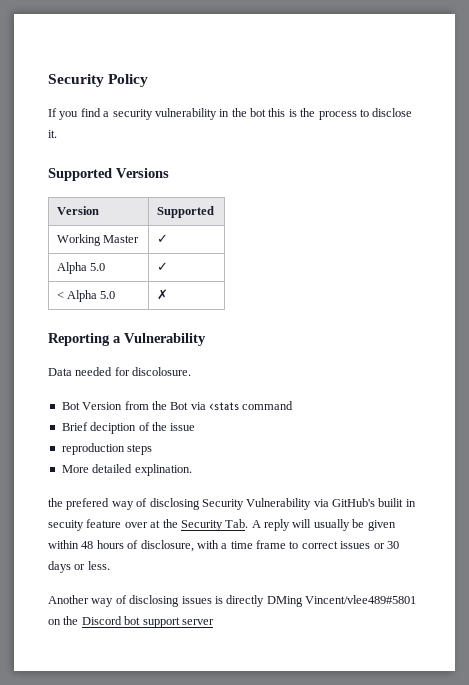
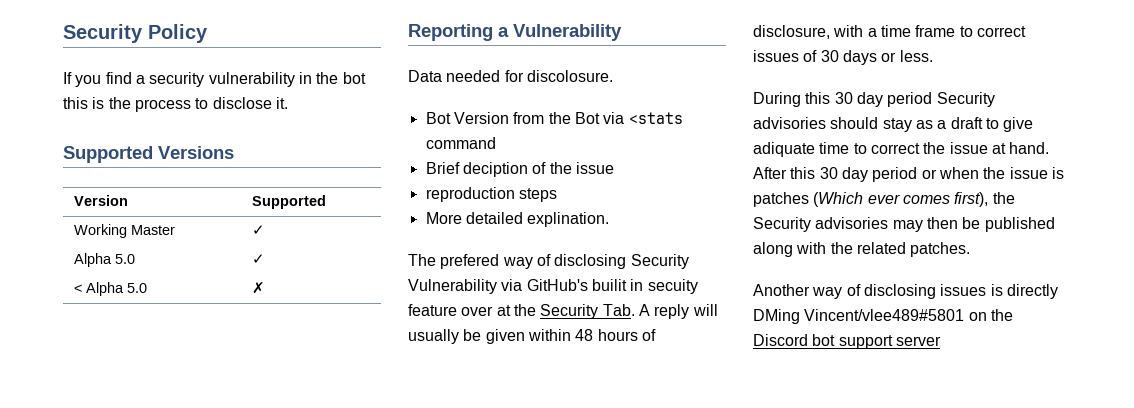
- the prefered way of disclosing Security Vulnerability via GitHub's builit in secuity feature over at the Security Tab. A reply will usually be given within 48 hours of disclosure, with a time frame to correct issues or 30 days or less.
+ The prefered way of disclosing Security Vulnerability via GitHub's builit in secuity feature over at the Security Tab. A reply will usually be given within 48 hours of disclosure, with a time frame to correct issues of 30 days or less.
+ During this 30 day period Security advisories should stay as a draft to give adiquate time to correct the issue at hand. After this 30 day period or when the issue is patches (Which ever comes first), the Security advisories may then be published along with the related patches.

